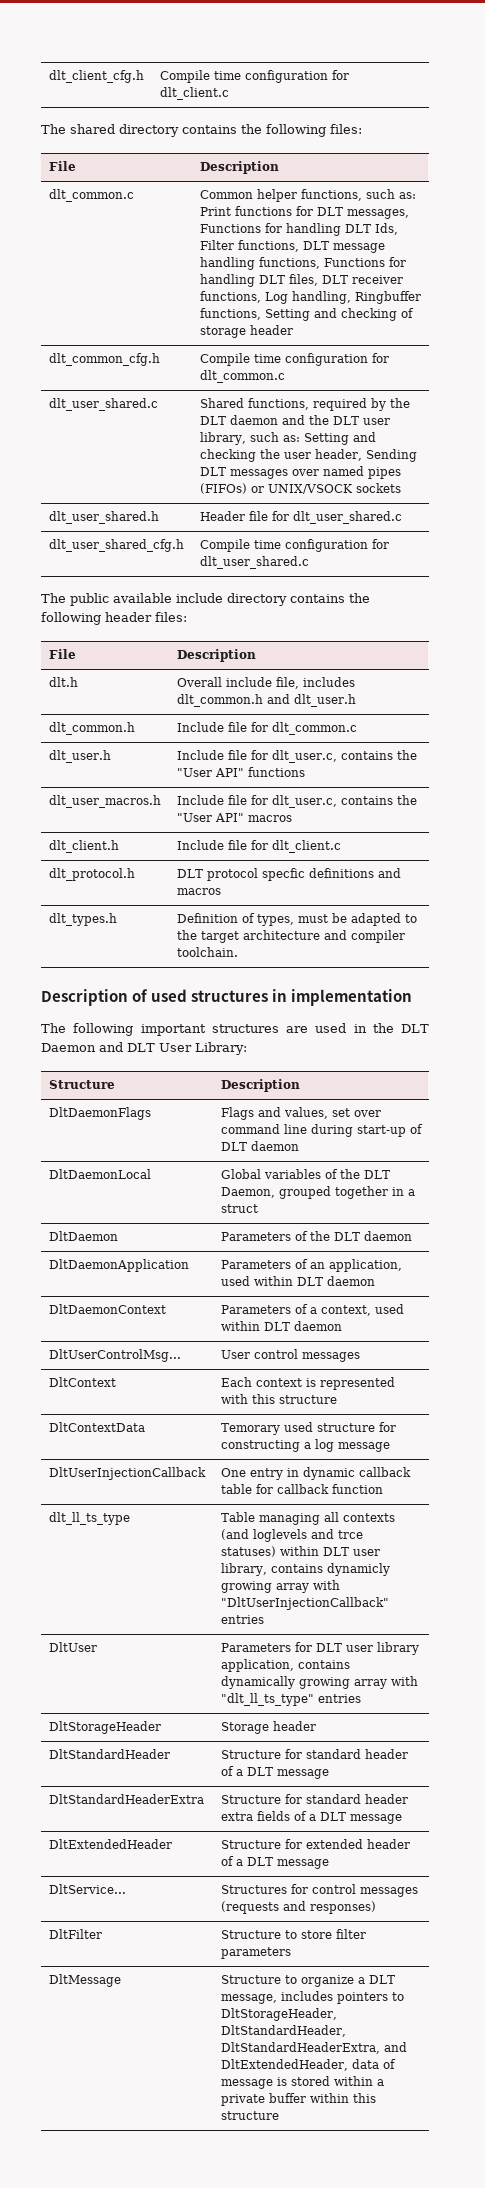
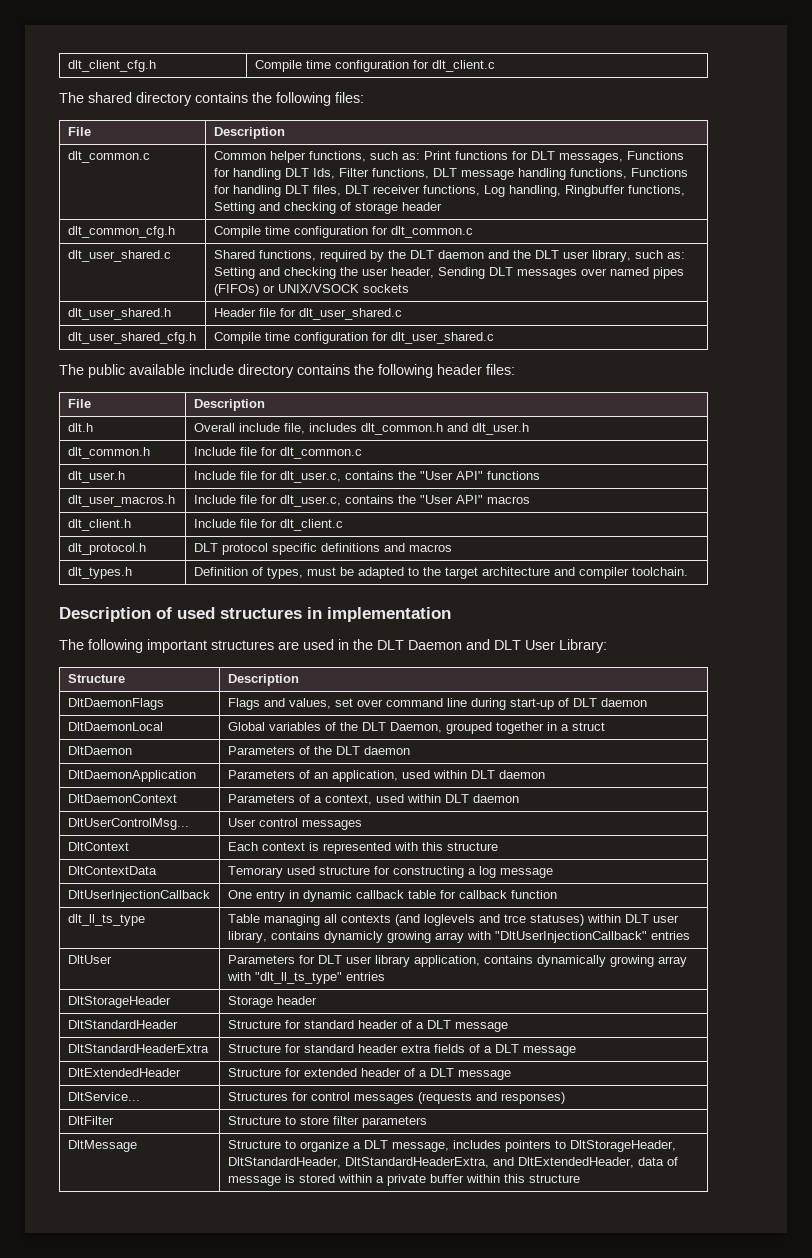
- dlt_protocol.h | DLT protocol specfic definitions and macros
+ dlt_protocol.h | DLT protocol specific definitions and macros

